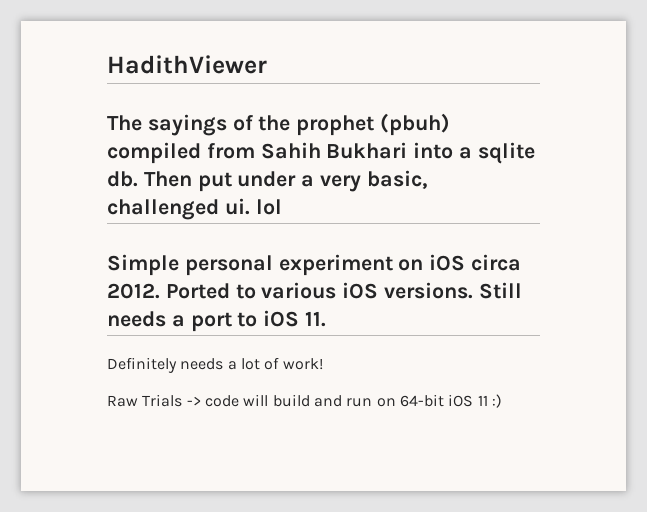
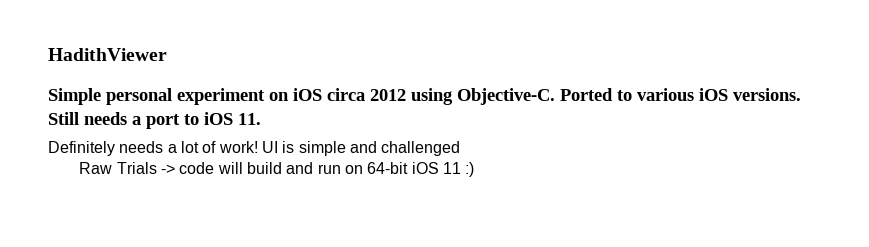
- The sayings of the prophet (pbuh) compiled from Sahih Bukhari into a sqlite db. Then put under a very basic, challenged ui. lol
- Simple personal experiment on iOS circa 2012.
+ Simple personal experiment on iOS circa 2012 using Objective-C.
+ UI is simple and challenged

